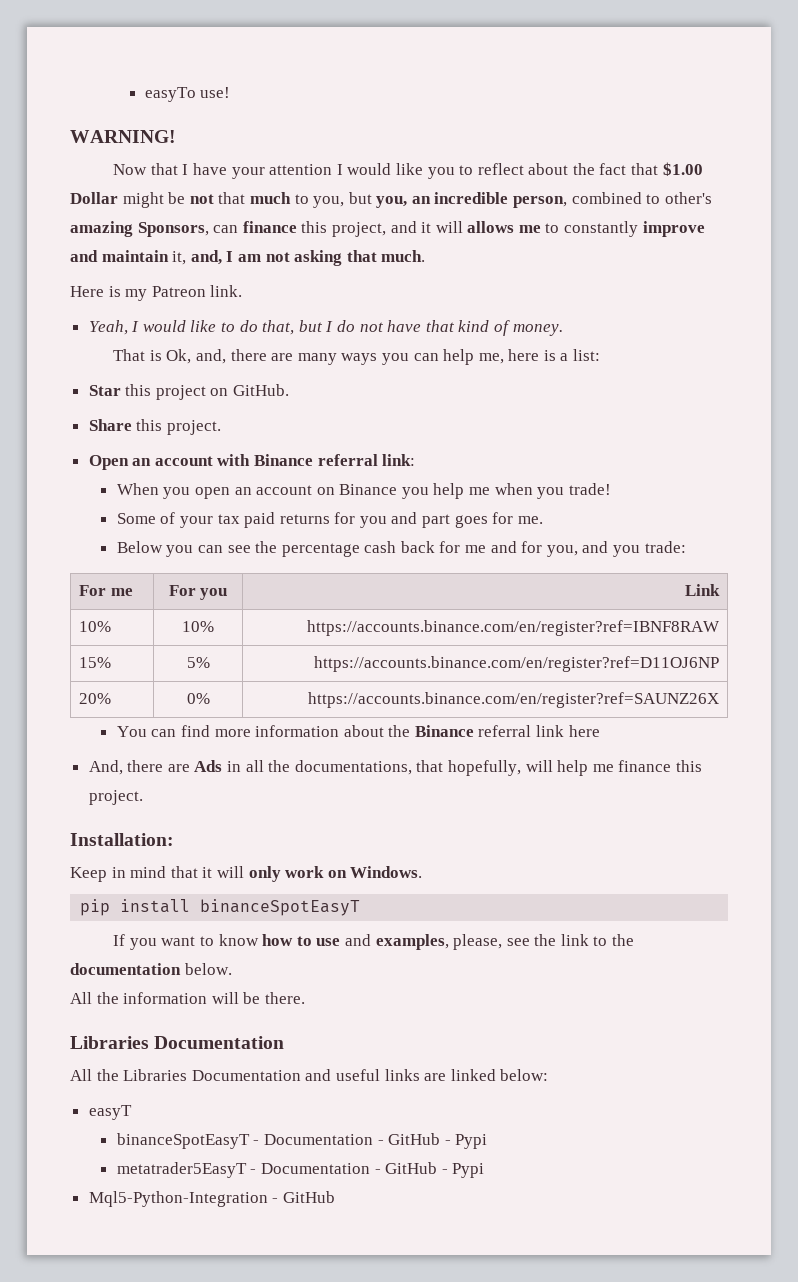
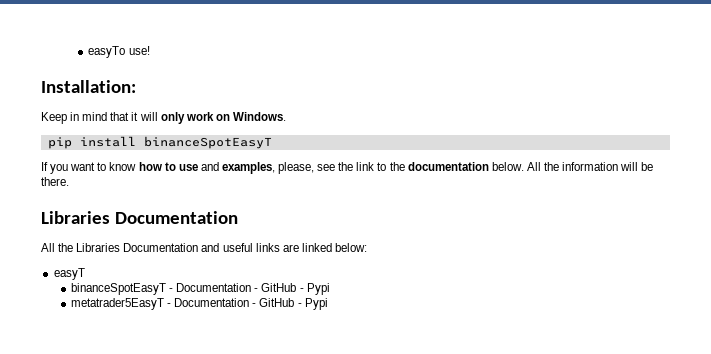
- WARNING!
- Now that I have your attention I would like you to reflect about the fact that $1.00 Dollar might be not that much to you, but you, an incredible person, combined to other's amazing Sponsors, can finance this project, and it will allows me to constantly improve and maintain it, and, I am not asking that much.
- Here is my Patreon link.
- Yeah, I would like to do that, but I do not have that kind of money.
- That is Ok, and, there are many ways you can help me, here is a list:
- Star this project on GitHub.
- Share this project.
- Open an account with Binance referral link:
- When you open an account on Binance you help me when you trade!
- Some of your tax paid returns for you and part goes for me.
- Below you can see the percentage cash back for me and for you, and you trade:
- For me | For you | Link
- 10% | 10% | https://accounts.binance.com/en/register?ref=IBNF8RAW
- 15% | 5% | https://accounts.binance.com/en/register?ref=D11OJ6NP
- 20% | 0% | https://accounts.binance.com/en/register?ref=SAUNZ26X
- You can find more information about the Binance referral link here
- And, there are Ads in all the documentations, that hopefully, will help me finance this project.
- If you want to know how to use and examples, please, see the link to the documentation below.
- All the information will be there.
+ If you want to know how to use and examples, please, see the link to the documentation below. All the information will be there.
- Mql5-Python-Integration - GitHub

